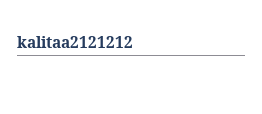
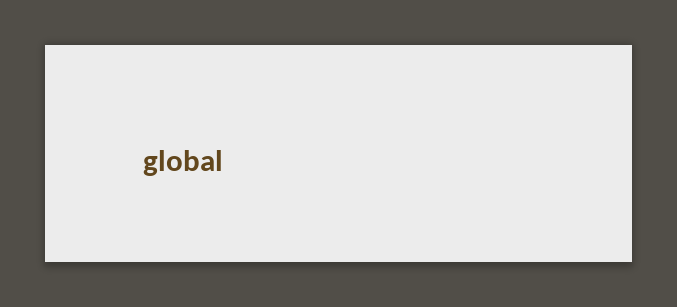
- kalitaa2121212
+ global

